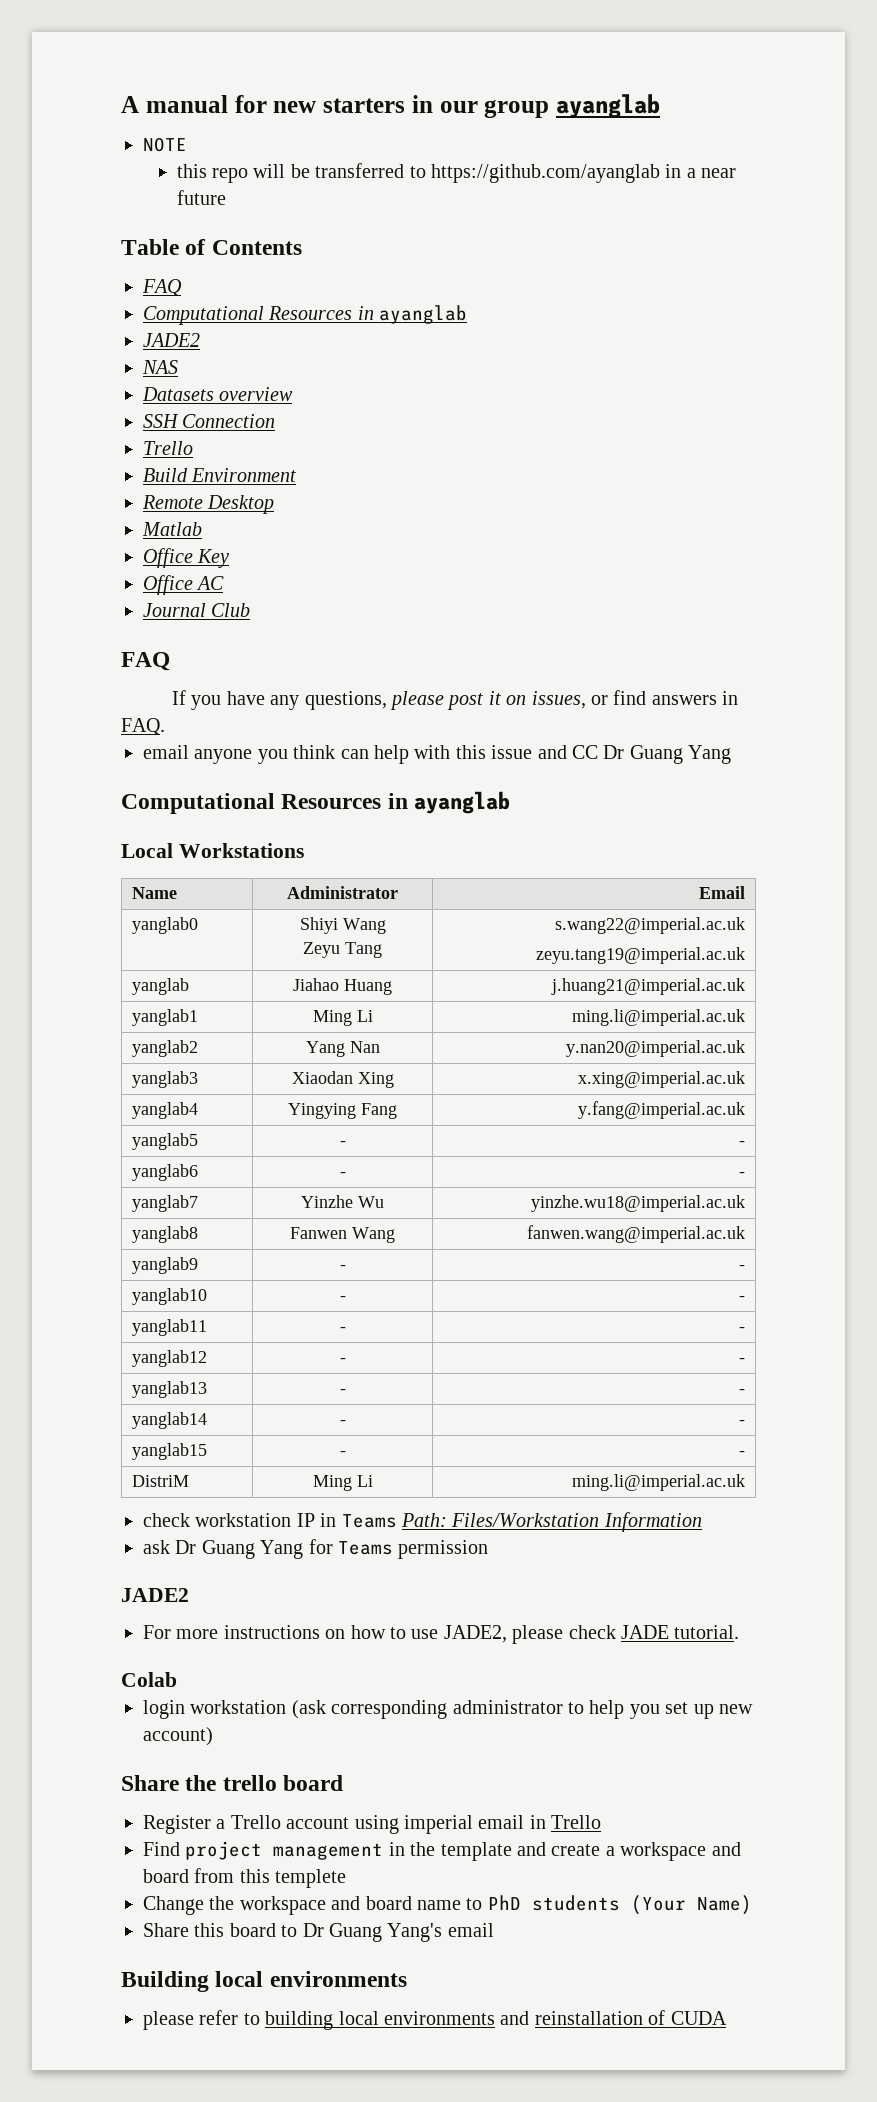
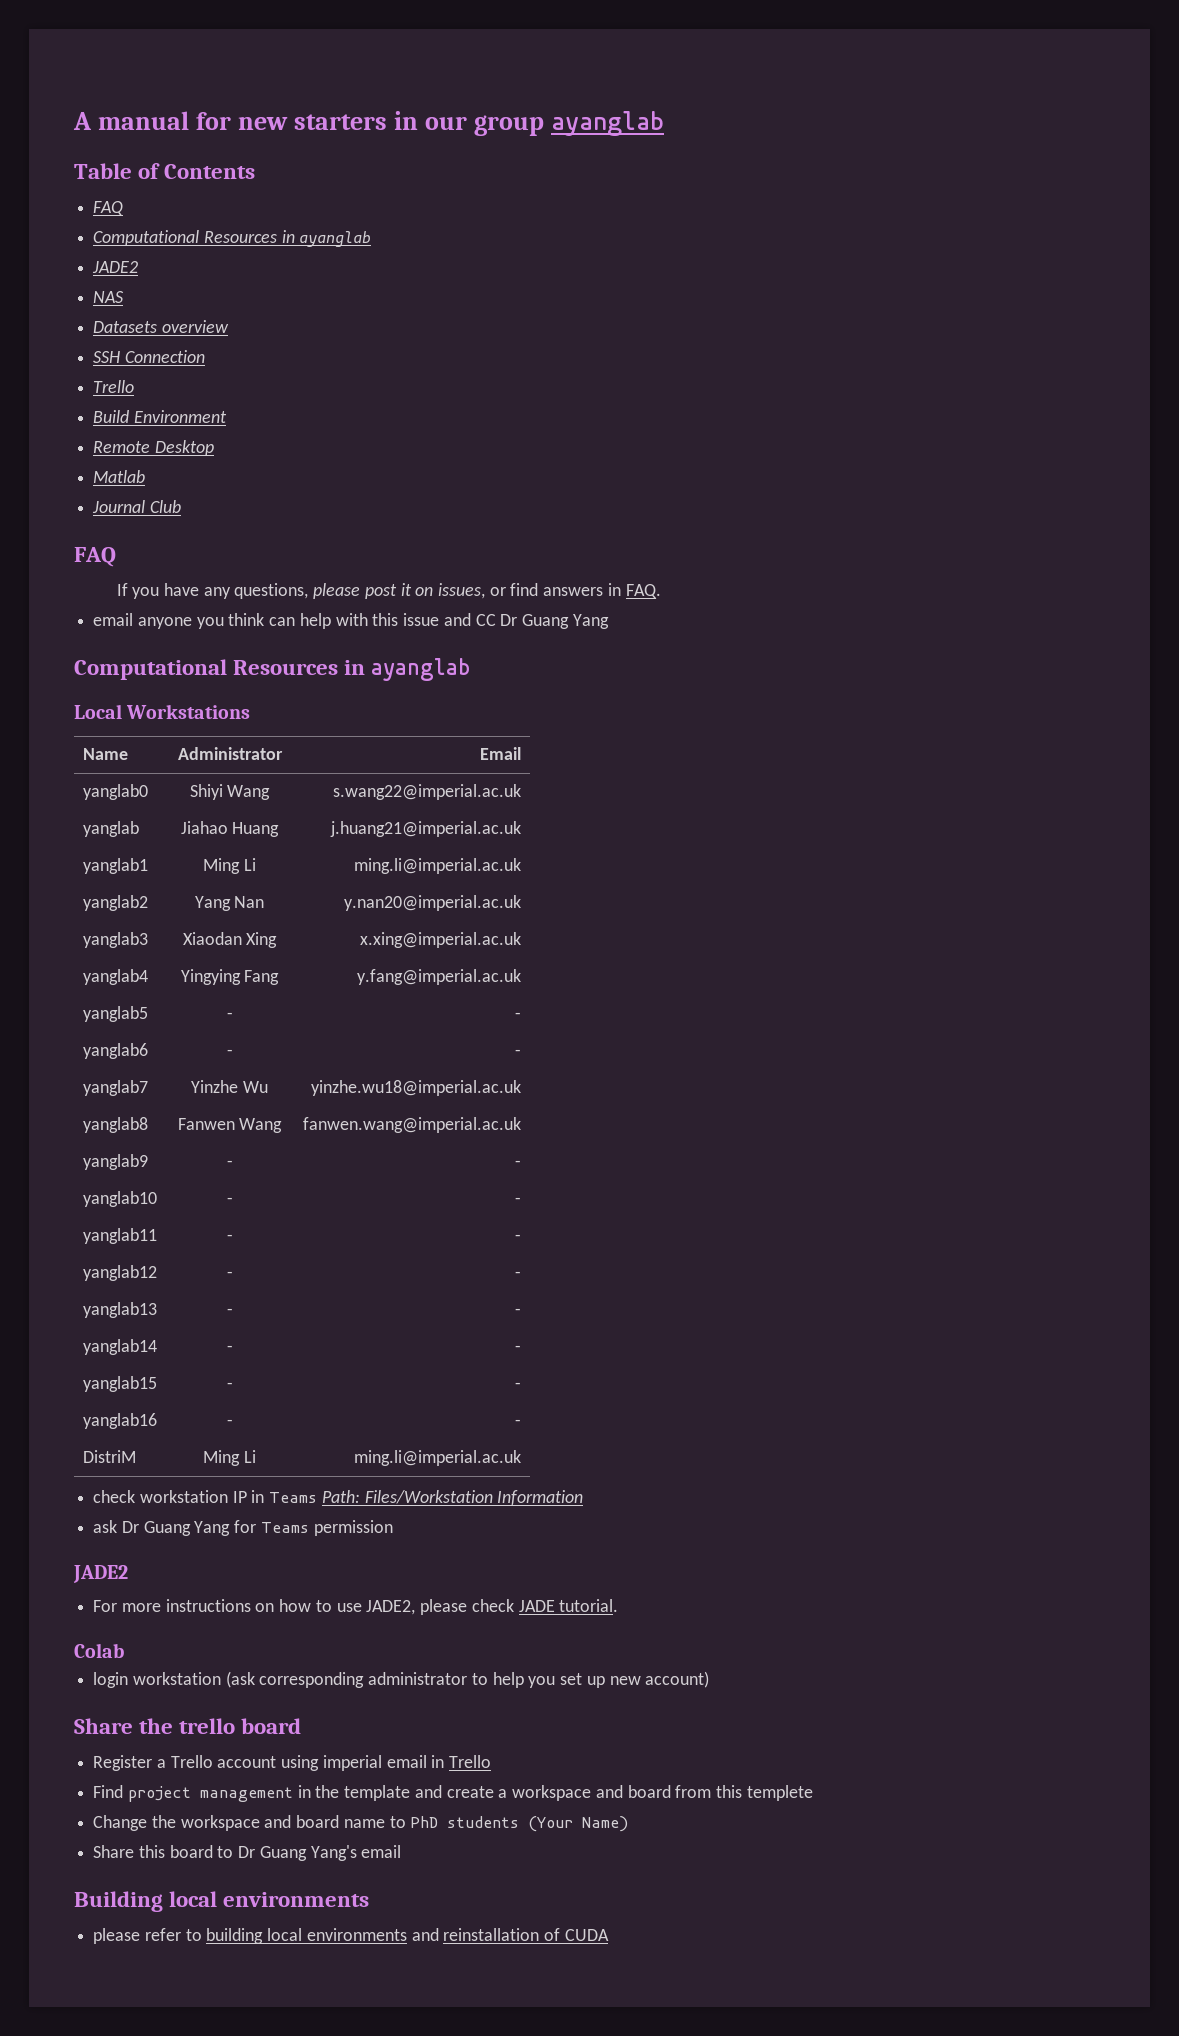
- NOTE
- this repo will be transferred to https://github.com/ayanglab in a near future
- Office Key
- Office AC
- yanglab0 | Shiyi Wang
- Zeyu Tang | s.wang22@imperial.ac.uk
- zeyu.tang19@imperial.ac.uk
+ yanglab0 | Shiyi Wang | s.wang22@imperial.ac.uk
+ yanglab16 | - | -

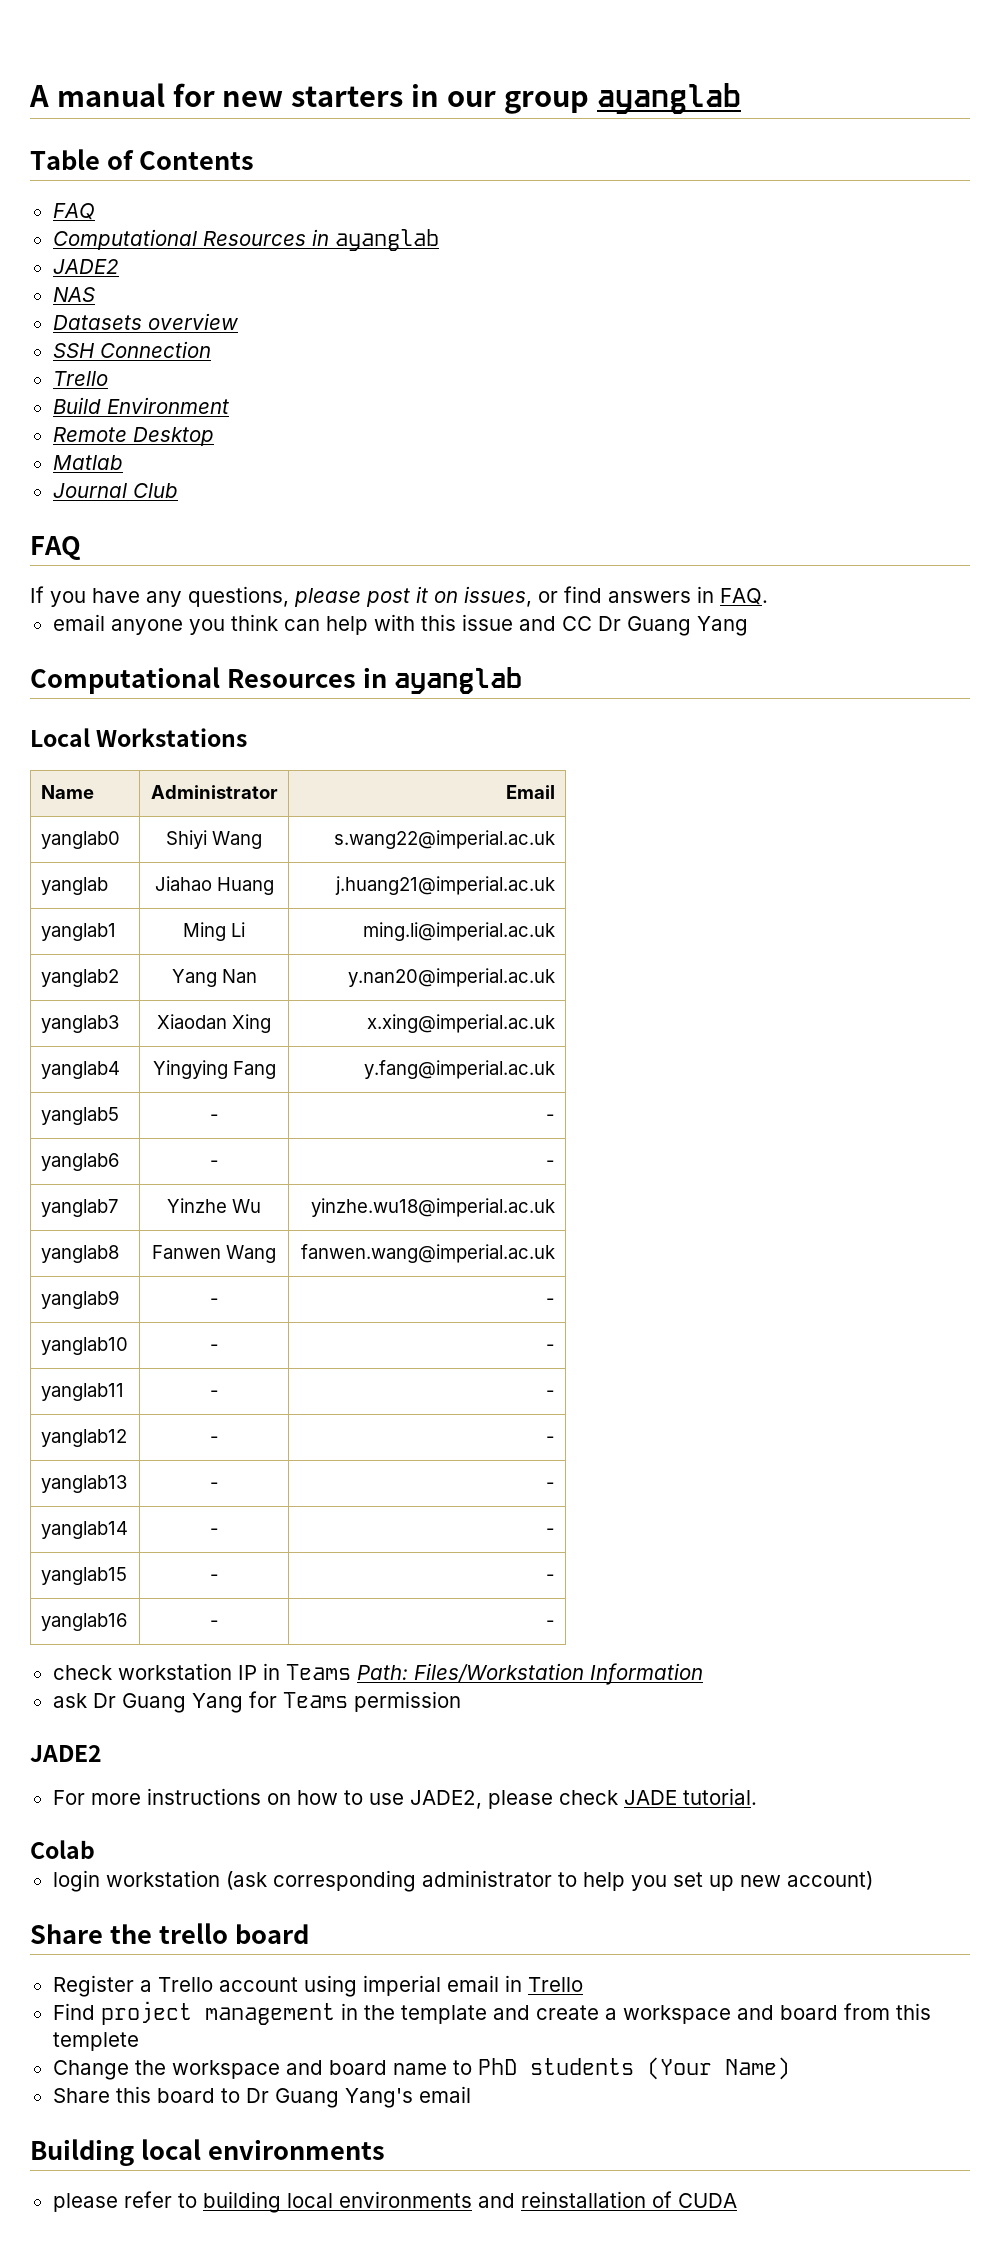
- DistriM | Ming Li | ming.li@imperial.ac.uk

